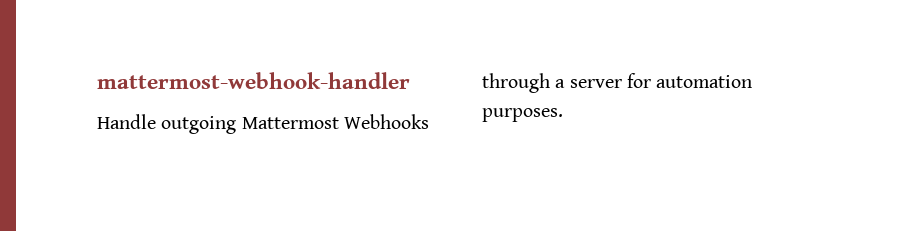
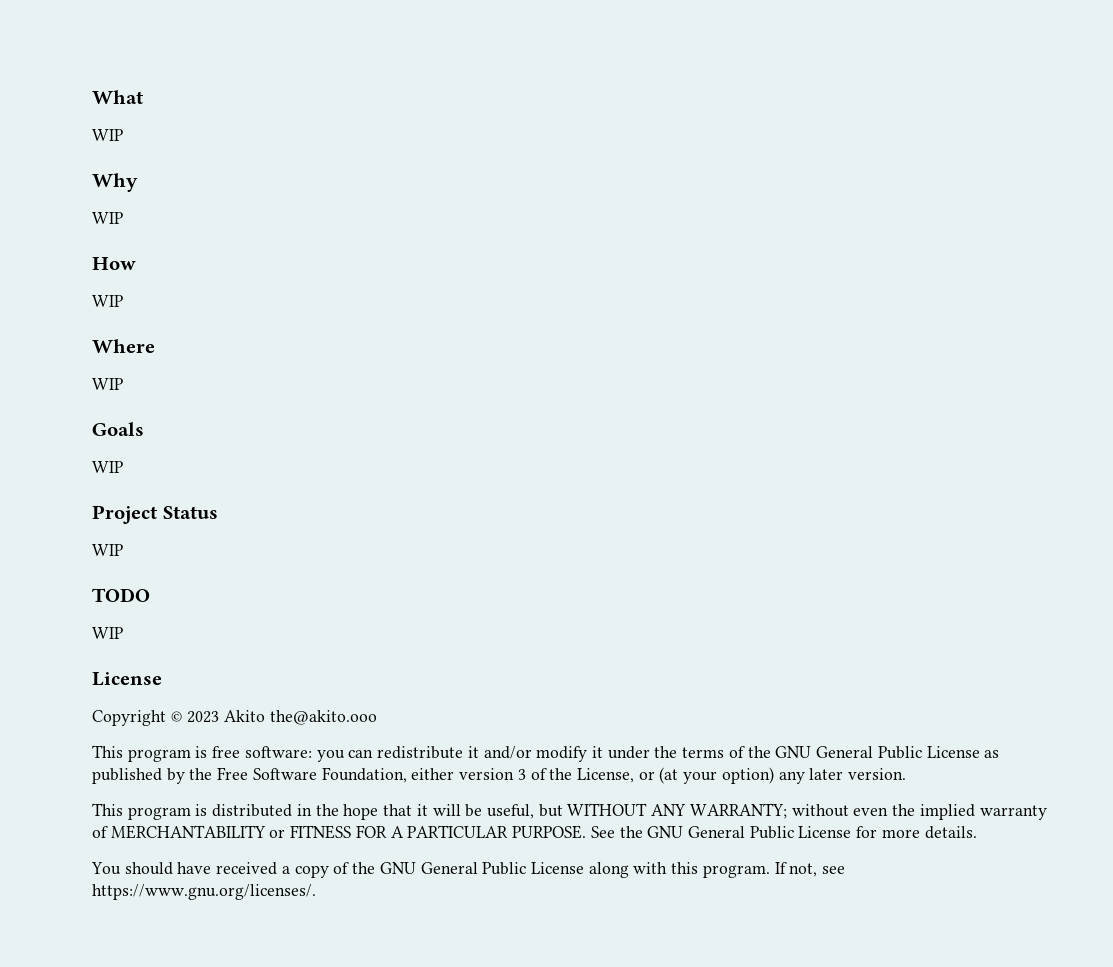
- mattermost-webhook-handler
- Handle outgoing Mattermost Webhooks through a server for automation purposes.
+ What
+ WIP
+ Why
+ WIP
+ How
+ WIP
+ Where
+ WIP
+ Goals
+ WIP
+ Project Status
+ WIP
+ TODO
+ WIP
+ License
+ Copyright © 2023 Akito the@akito.ooo
+ This program is free software: you can redistribute it and/or modify it under the terms of the GNU General Public License as published by the Free Software Foundation, either version 3 of the License, or (at your option) any later version.
+ This program is distributed in the hope that it will be useful, but WITHOUT ANY WARRANTY; without even the implied warranty of MERCHANTABILITY or FITNESS FOR A PARTICULAR PURPOSE. See the GNU General Public License for more details.
+ You should have received a copy of the GNU General Public License along with this program. If not, see https://www.gnu.org/licenses/.

